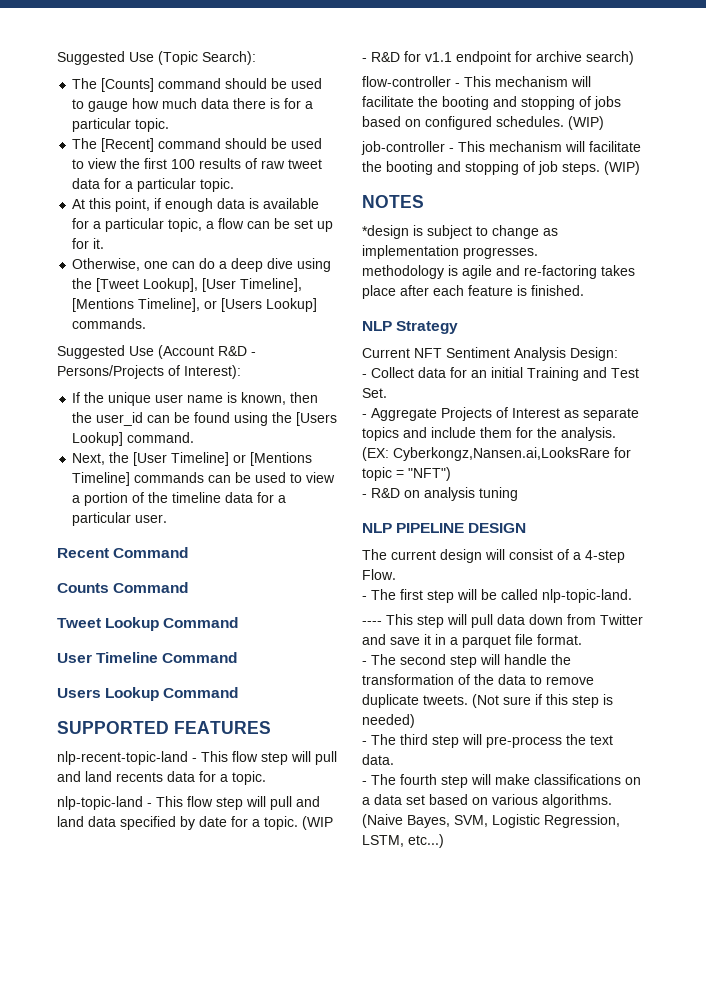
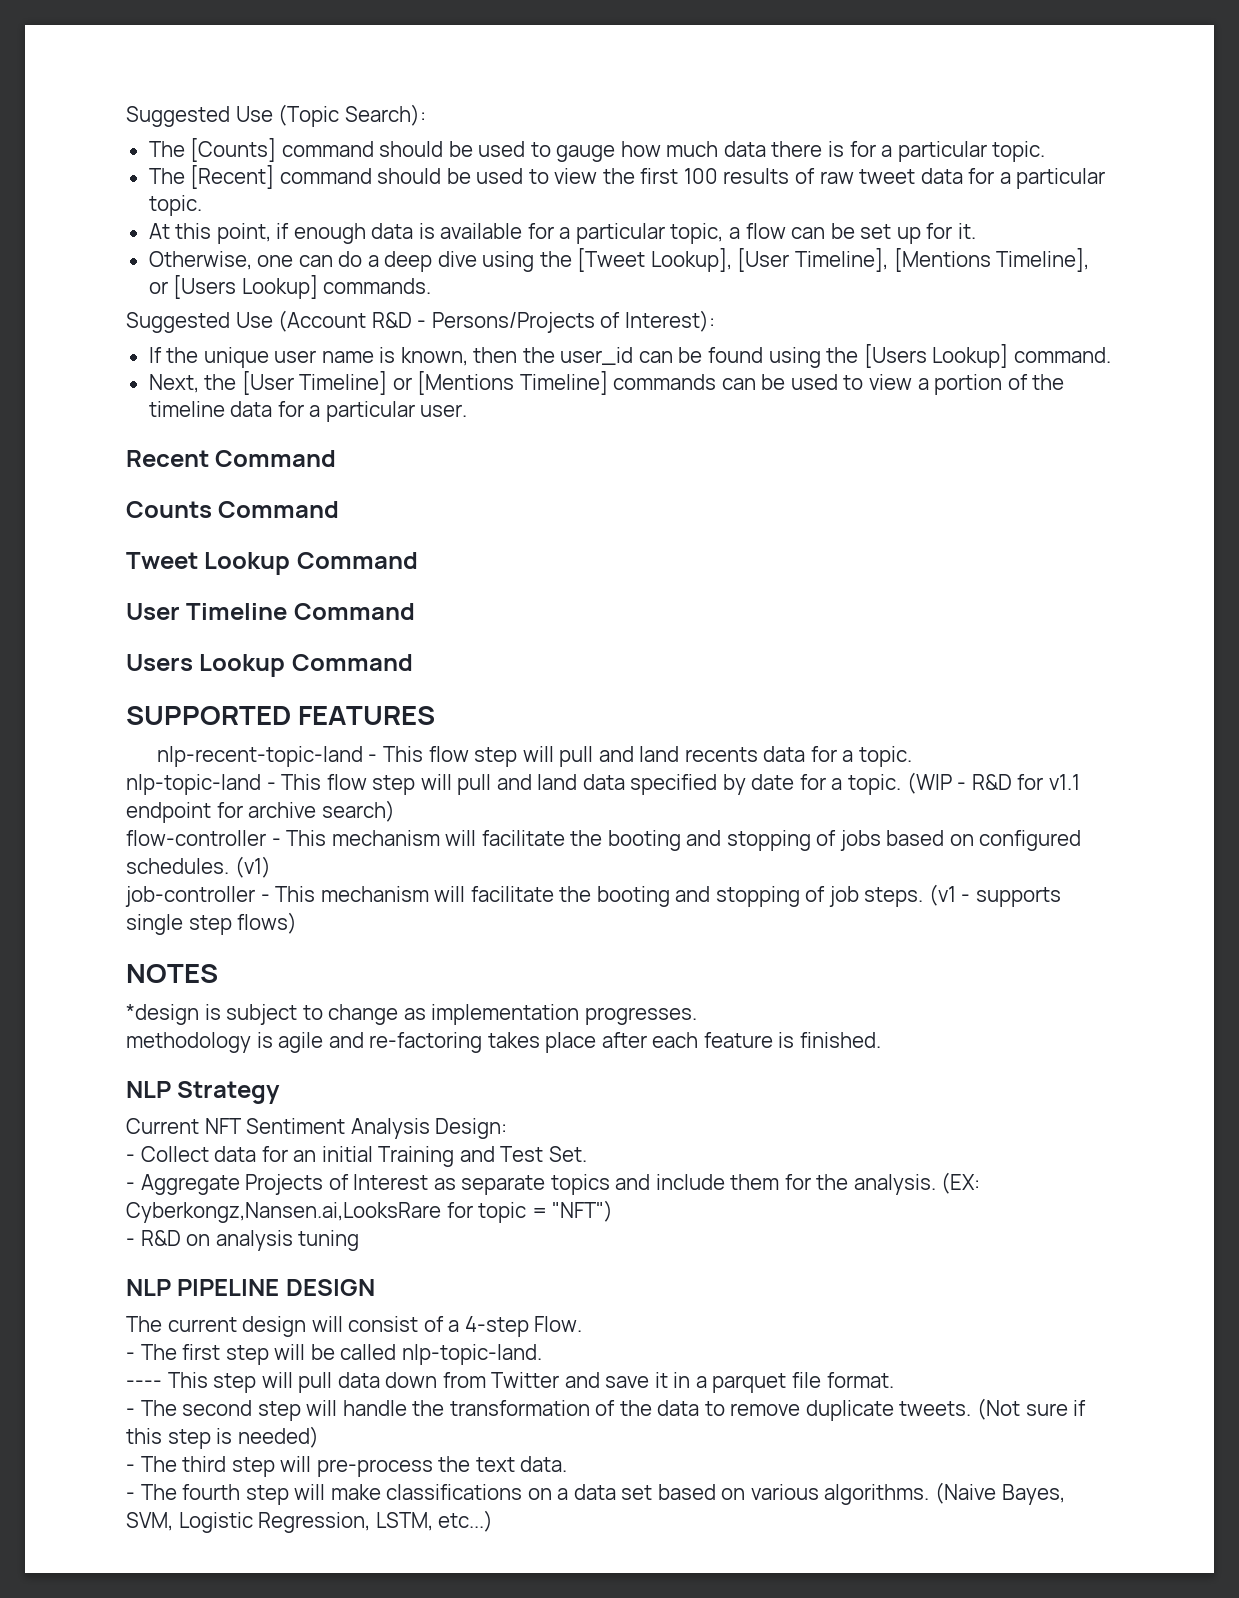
- flow-controller - This mechanism will facilitate the booting and stopping of jobs based on configured schedules. (WIP)
+ flow-controller - This mechanism will facilitate the booting and stopping of jobs based on configured schedules. (v1)
- job-controller - This mechanism will facilitate the booting and stopping of job steps. (WIP)
+ job-controller - This mechanism will facilitate the booting and stopping of job steps. (v1 - supports single step flows)

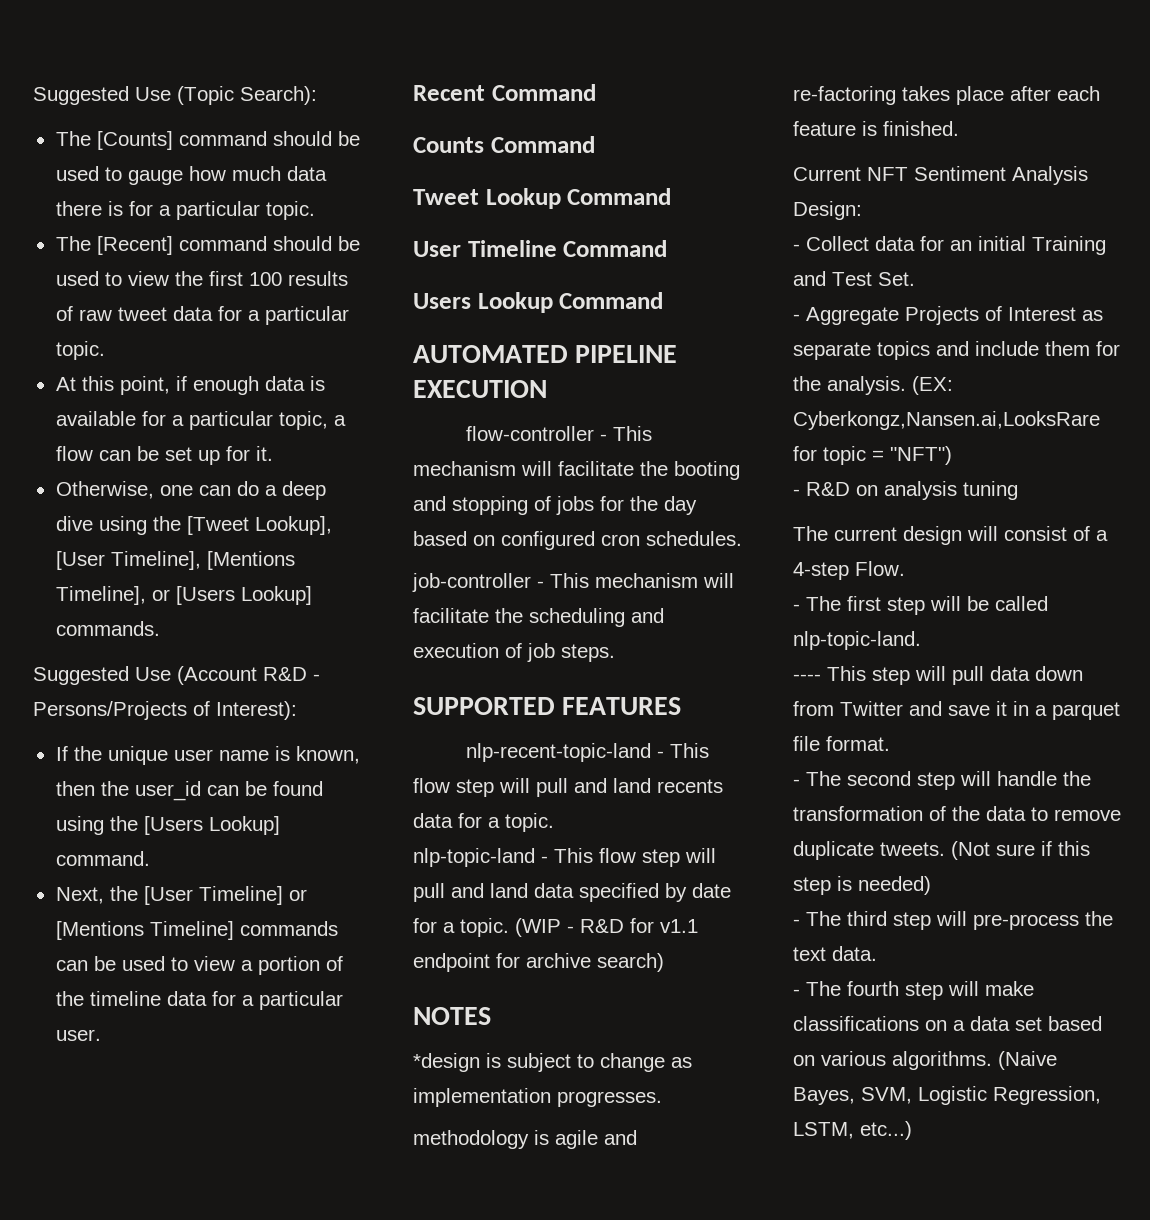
+ AUTOMATED PIPELINE EXECUTION
+ flow-controller - This mechanism will facilitate the booting and stopping of jobs for the day based on configured cron schedules.
+ job-controller - This mechanism will facilitate the scheduling and execution of job steps.
- flow-controller - This mechanism will facilitate the booting and stopping of jobs based on configured schedules. (v1)
- job-controller - This mechanism will facilitate the booting and stopping of job steps. (v1 - supports single step flows)
- NLP Strategy
- NLP PIPELINE DESIGN

